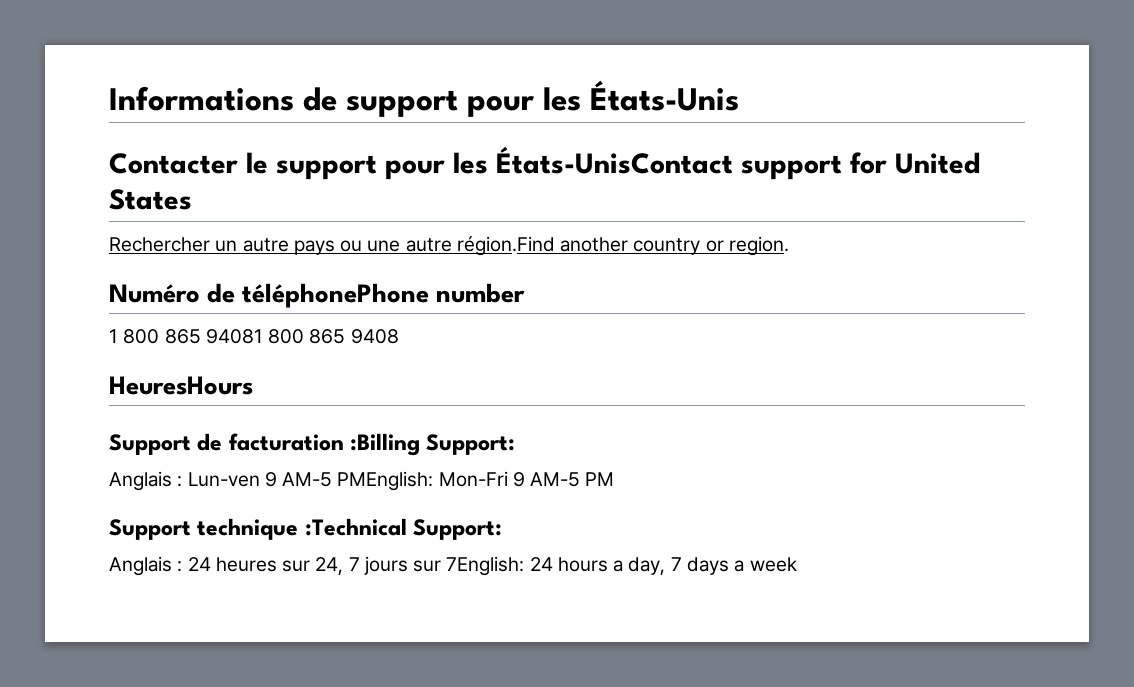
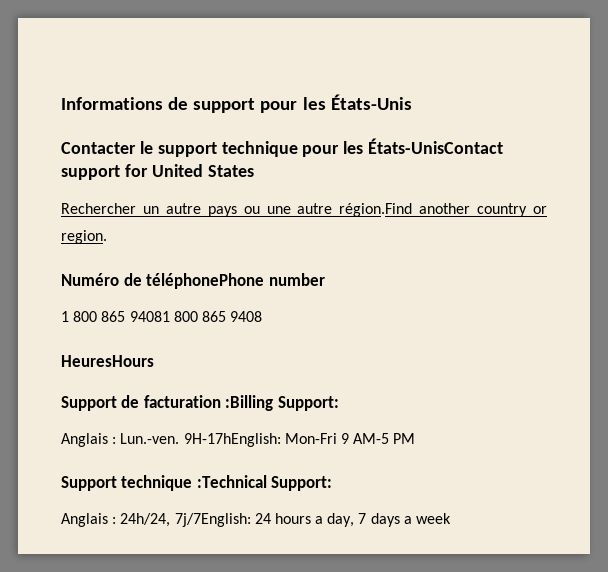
- Contacter le support pour les États-UnisContact support for United States
+ Contacter le support technique pour les États-UnisContact support for United States
- Anglais : Lun-ven 9 AM-5 PMEnglish: Mon-Fri 9 AM-5 PM
+ Anglais : Lun.-ven. 9H-17hEnglish: Mon-Fri 9 AM-5 PM
- Anglais : 24 heures sur 24, 7 jours sur 7English: 24 hours a day, 7 days a week
+ Anglais : 24h/24, 7j/7English: 24 hours a day, 7 days a week

